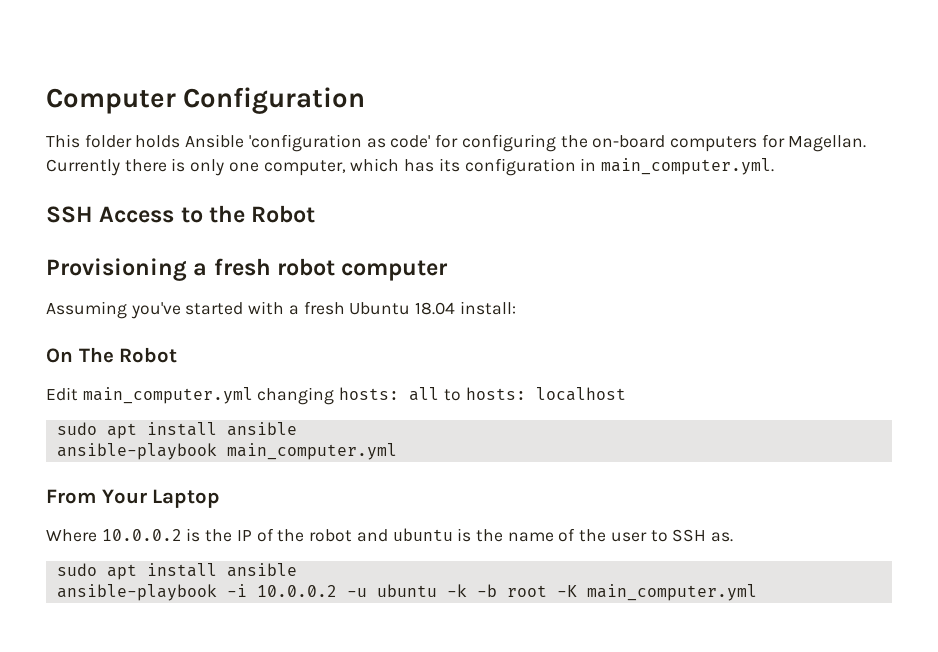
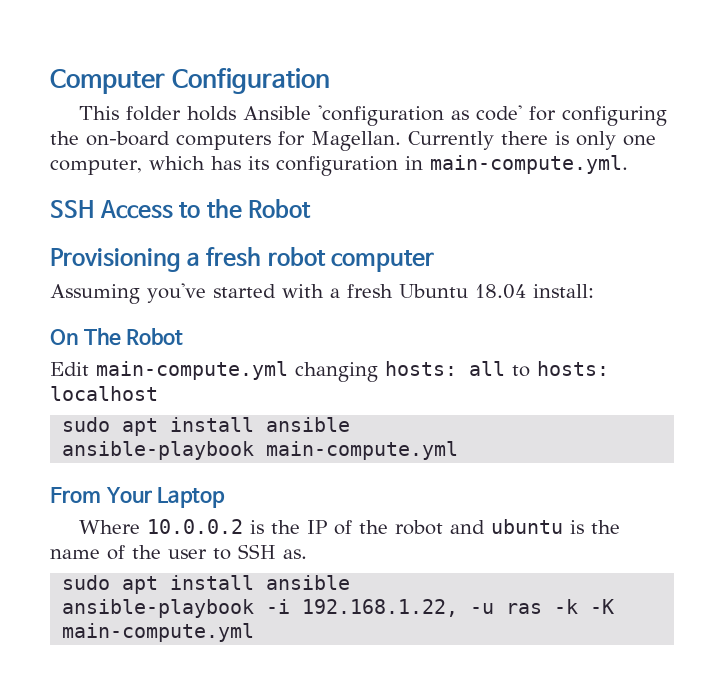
- Currently there is only one computer, which has its configuration in main_computer.yml.
+ Currently there is only one computer, which has its configuration in main-compute.yml.
- Edit main_computer.yml changing hosts: all to hosts: localhost
+ Edit main-compute.yml changing hosts: all to hosts: localhost
- ansible-playbook main_computer.yml
+ ansible-playbook main-compute.yml
- ansible-playbook -i 10.0.0.2 -u ubuntu -k -b root -K main_computer.yml
+ ansible-playbook -i 192.168.1.22, -u ras -k -K main-compute.yml

